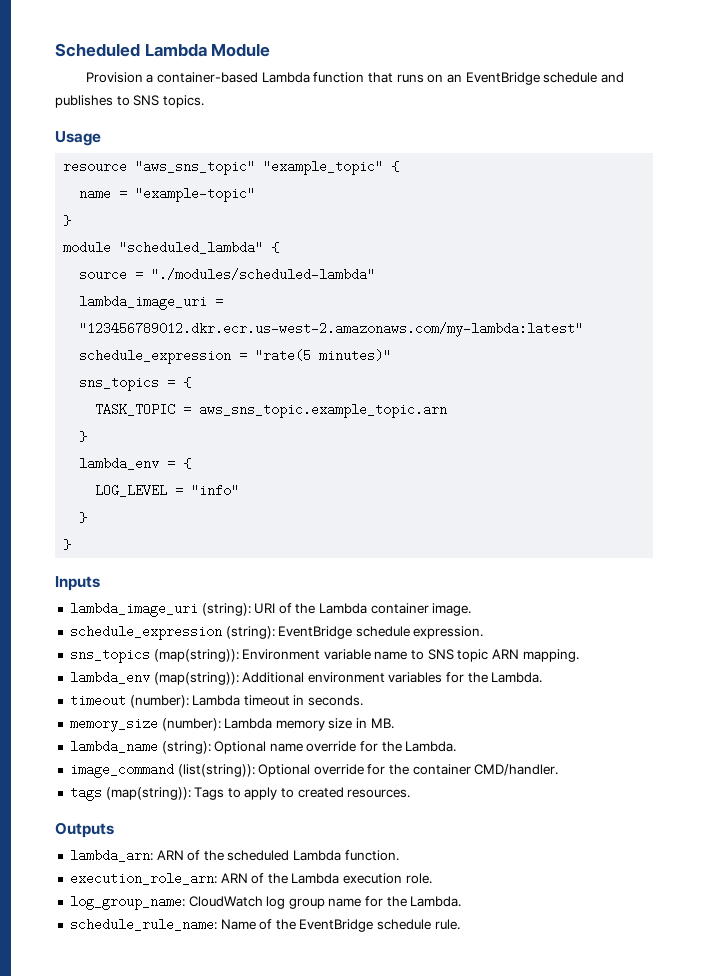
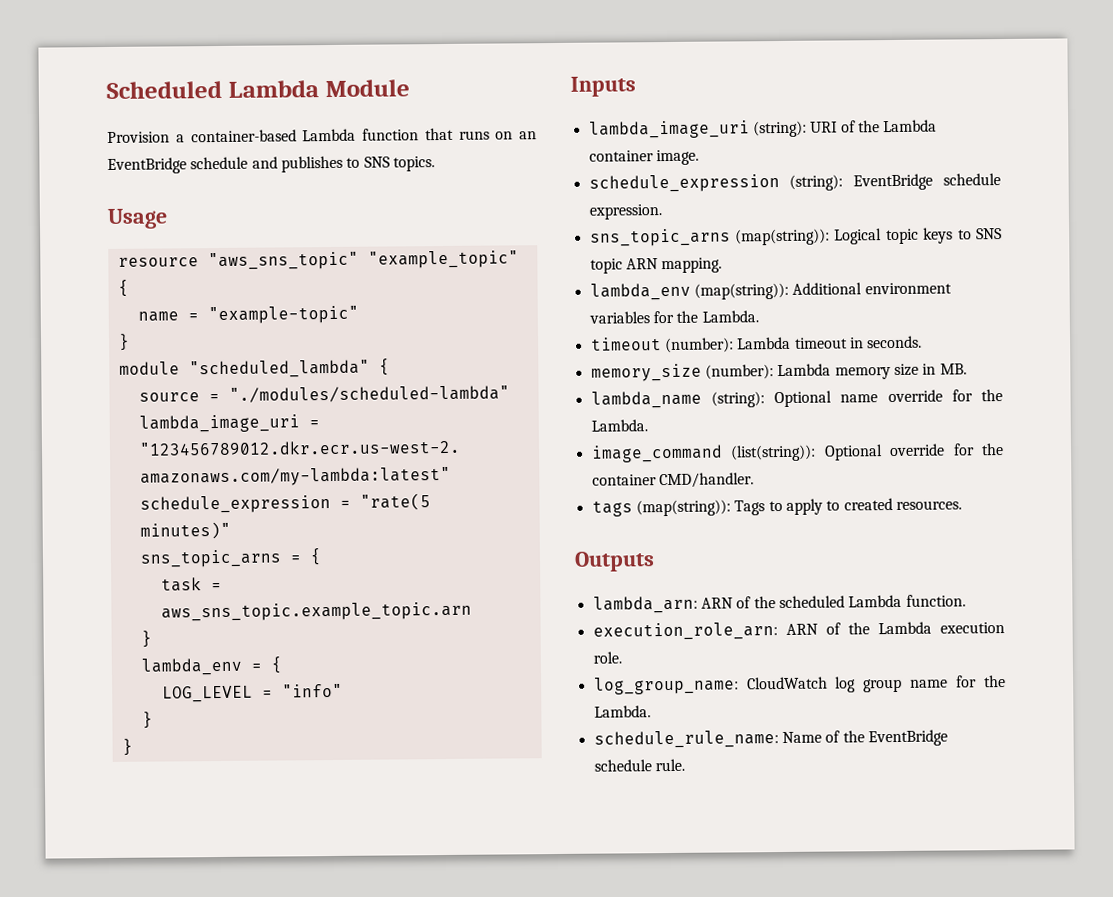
- sns_topics = {
- TASK_TOPIC = aws_sns_topic.example_topic.arn
+ sns_topic_arns = {
+ task = aws_sns_topic.example_topic.arn
- sns_topics (map(string)): Environment variable name to SNS topic ARN mapping.
+ sns_topic_arns (map(string)): Logical topic keys to SNS topic ARN mapping.

